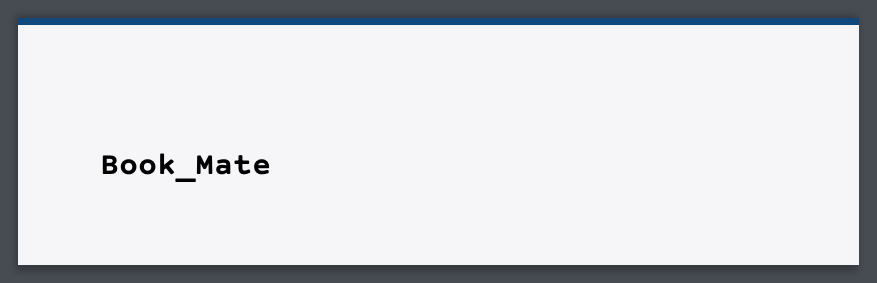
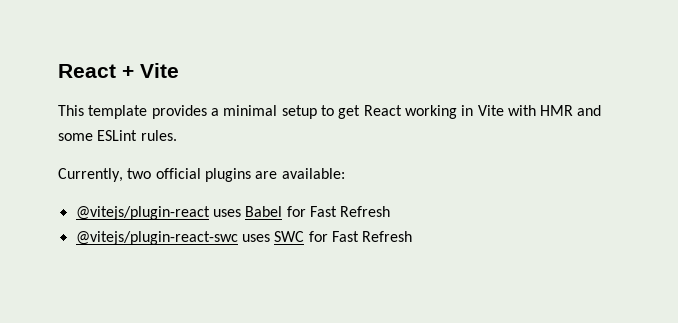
- Book_Mate
+ React + Vite
+ This template provides a minimal setup to get React working in Vite with HMR and some ESLint rules.
+ Currently, two official plugins are available:
+ @vitejs/plugin-react uses Babel for Fast Refresh
+ @vitejs/plugin-react-swc uses SWC for Fast Refresh

